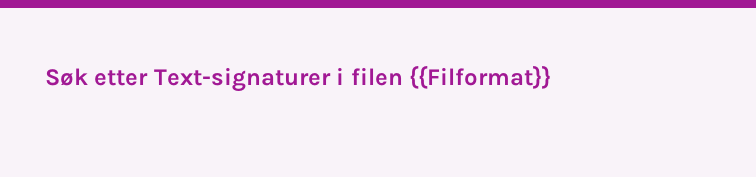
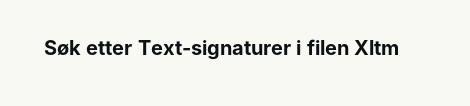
- Søk etter Text-signaturer i filen {{Filformat}}
+ Søk etter Text-signaturer i filen Xltm

